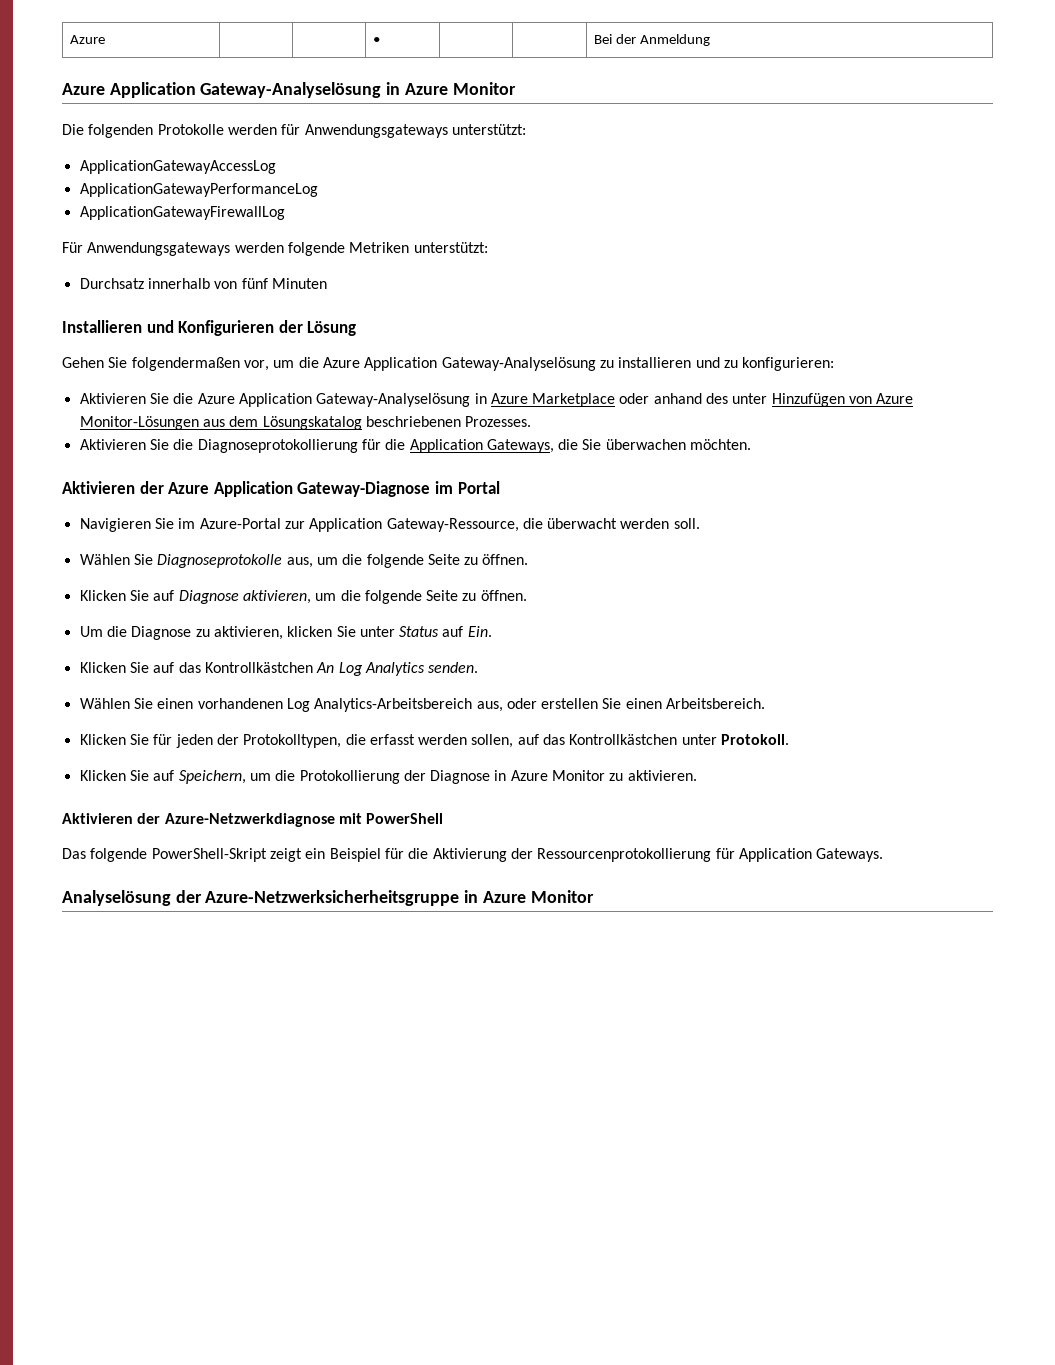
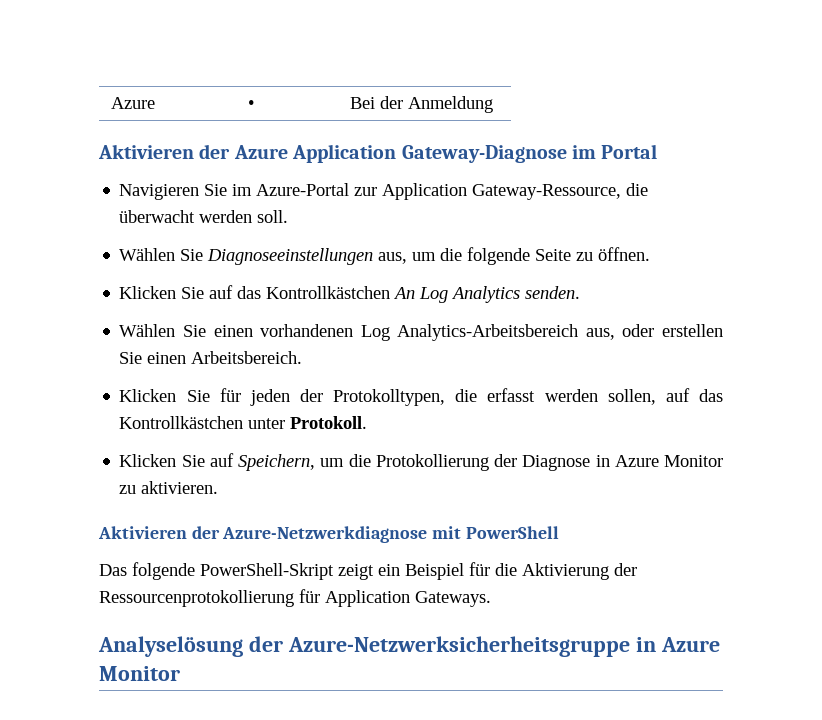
- Azure Application Gateway-Analyselösung in Azure Monitor
- Die folgenden Protokolle werden für Anwendungsgateways unterstützt:
- ApplicationGatewayAccessLog
- ApplicationGatewayPerformanceLog
- ApplicationGatewayFirewallLog
- Für Anwendungsgateways werden folgende Metriken unterstützt:
- Durchsatz innerhalb von fünf Minuten
- Installieren und Konfigurieren der Lösung
- Gehen Sie folgendermaßen vor, um die Azure Application Gateway-Analyselösung zu installieren und zu konfigurieren:
- Aktivieren Sie die Azure Application Gateway-Analyselösung in Azure Marketplace oder anhand des unter Hinzufügen von Azure Monitor-Lösungen aus dem Lösungskatalog beschriebenen Prozesses.
- Aktivieren Sie die Diagnoseprotokollierung für die Application Gateways, die Sie überwachen möchten.
- Wählen Sie Diagnoseprotokolle aus, um die folgende Seite zu öffnen.
+ Wählen Sie Diagnoseeinstellungen aus, um die folgende Seite zu öffnen.
- Klicken Sie auf Diagnose aktivieren, um die folgende Seite zu öffnen.
- Um die Diagnose zu aktivieren, klicken Sie unter Status auf Ein.

